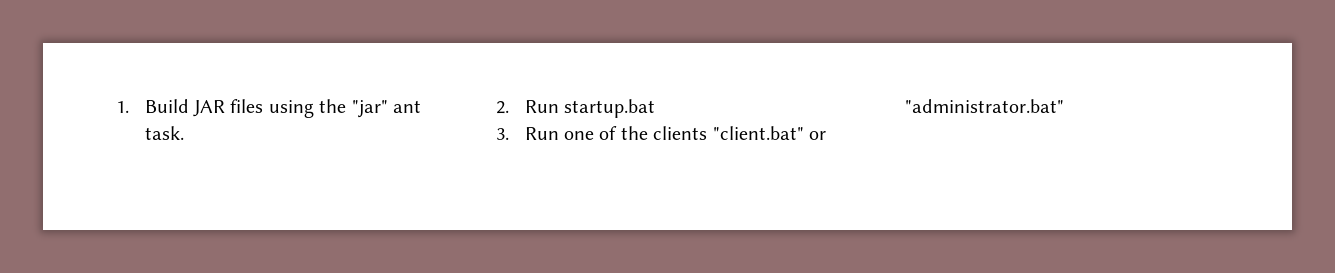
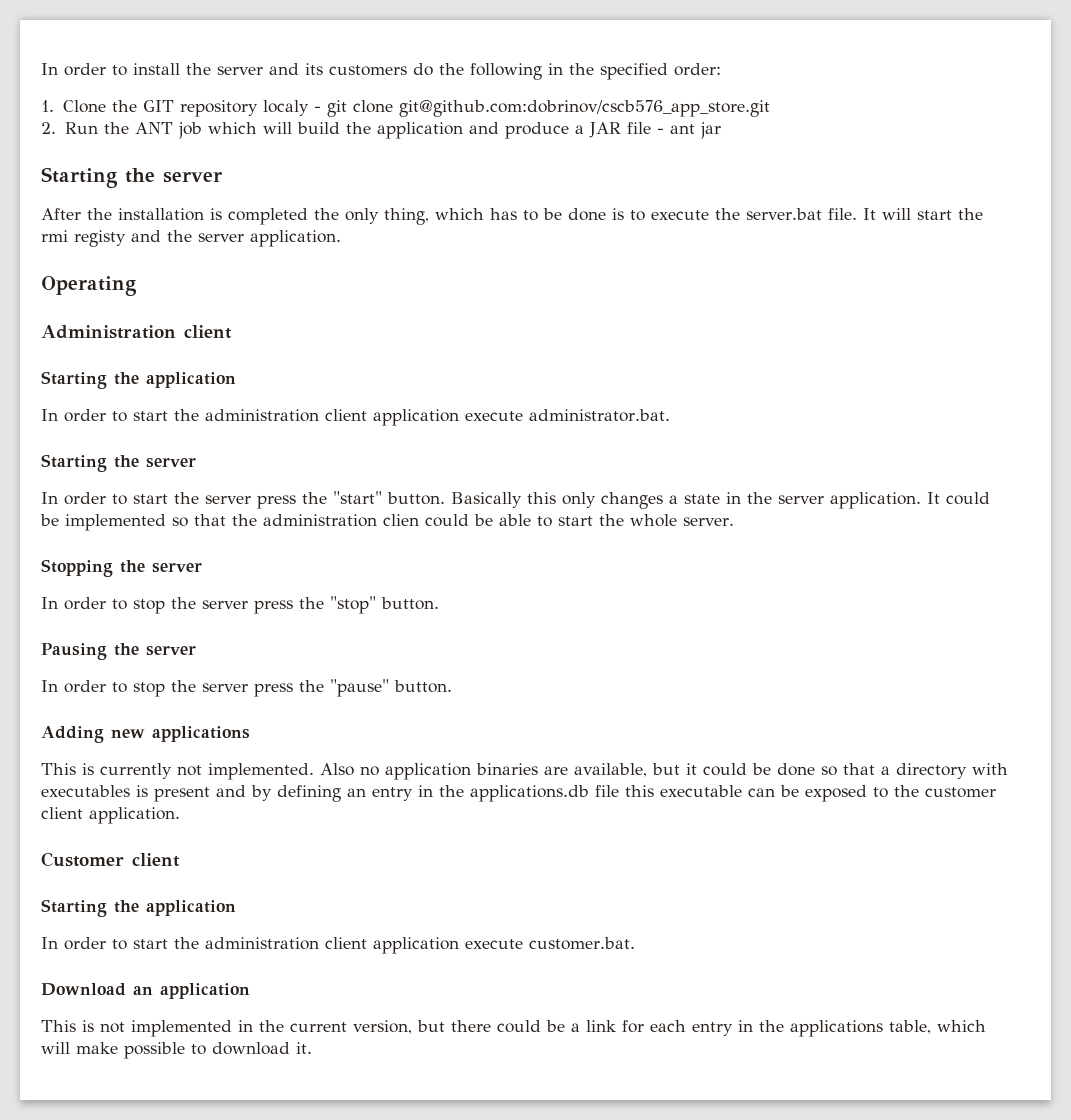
- 1. Build JAR files using the "jar" ant task.
- 2. Run startup.bat
- 3. Run one of the clients "client.bat" or "administrator.bat"
+ In order to install the server and its customers do the following in the specified order:
+ 1. Clone the GIT repository localy - git clone git@github.com:dobrinov/cscb576_app_store.git
+ 2. Run the ANT job which will build the application and produce a JAR file - ant jar
+ Starting the server
+ After the installation is completed the only thing, which has to be done is to execute the server.bat file. It will start the rmi registy and the server application.
+ Operating
+ Administration client
+ Starting the application
+ In order to start the administration client application execute administrator.bat.
+ Starting the server
+ In order to start the server press the "start" button. Basically this only changes a state in the server application. It could be implemented so that the administration clien could be able to start the whole server.
+ Stopping the server
+ In order to stop the server press the "stop" button.
+ Pausing the server
+ In order to stop the server press the "pause" button.
+ Adding new applications
+ This is currently not implemented. Also no application binaries are available, but it could be done so that a directory with executables is present and by defining an entry in the applications.db file this executable can be exposed to the customer client application.
+ Customer client
+ Starting the application
+ In order to start the administration client application execute customer.bat.
+ Download an application
+ This is not implemented in the current version, but there could be a link for each entry in the applications table, which will make possible to download it.

